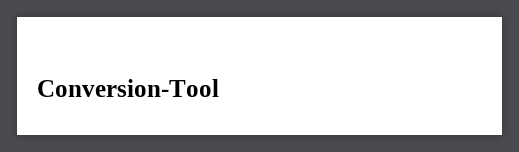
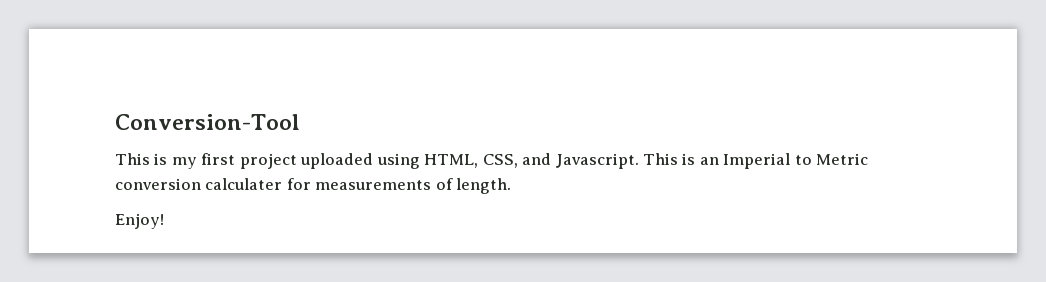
+ This is my first project uploaded using HTML, CSS, and Javascript. This is an Imperial to Metric conversion calculater for measurements of length.
+ Enjoy!

